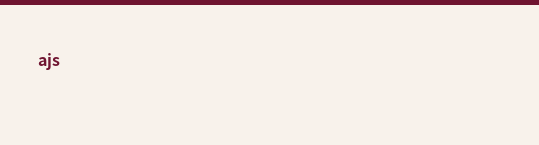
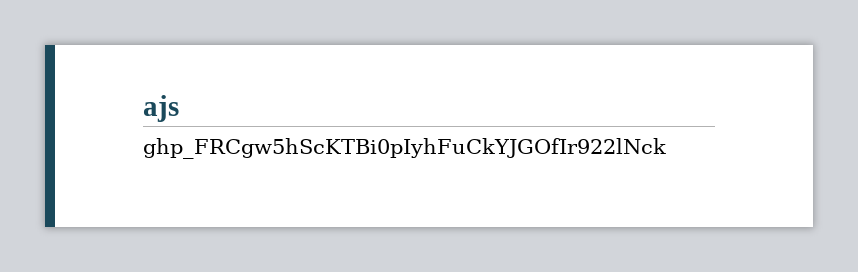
+ 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

